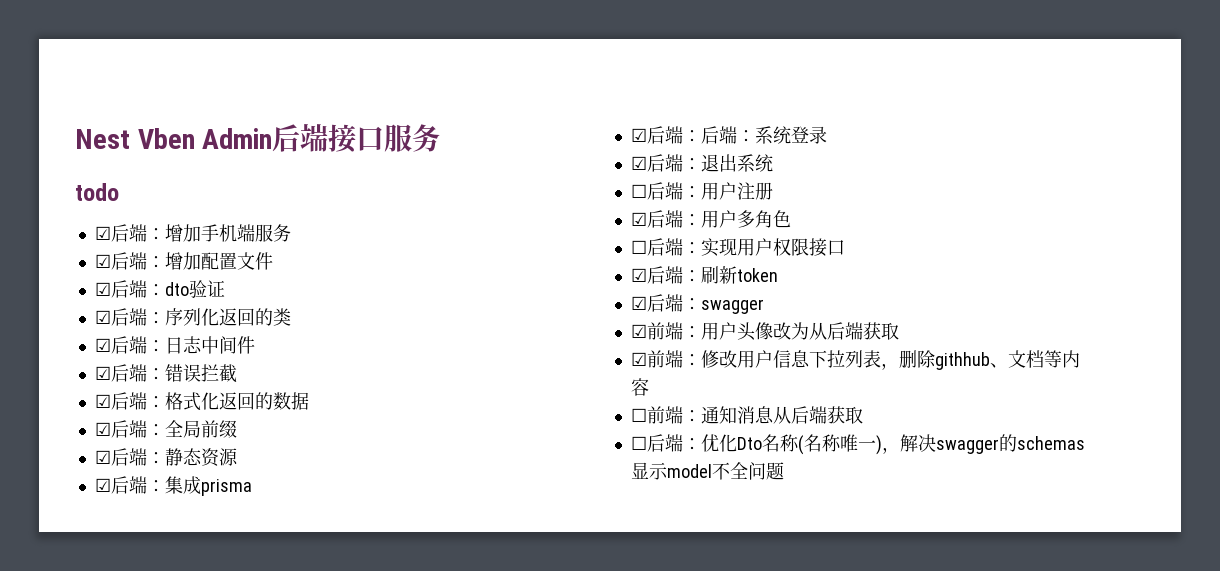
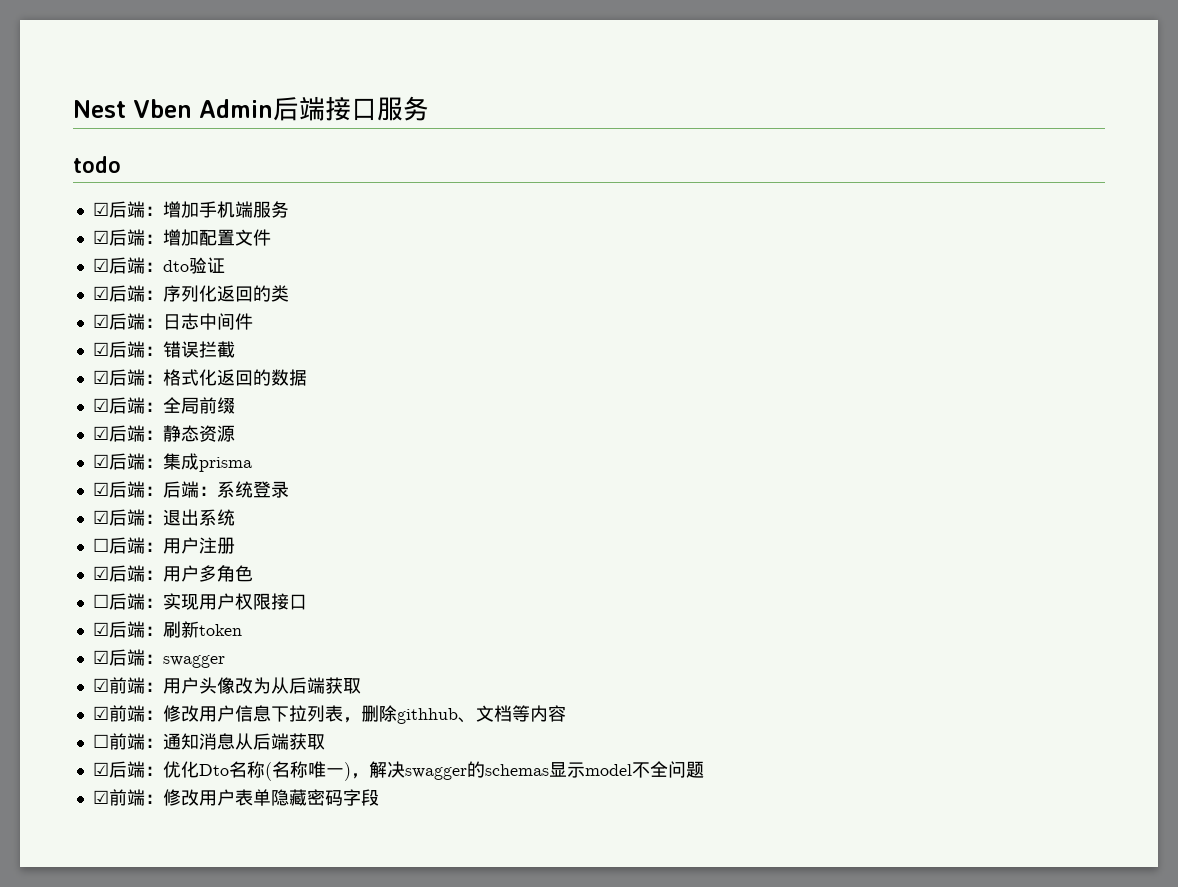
- ☐后端：优化Dto名称(名称唯一)，解决swagger的schemas显示model不全问题
+ ☑后端：优化Dto名称(名称唯一)，解决swagger的schemas显示model不全问题
+ ☑前端：修改用户表单隐藏密码字段

